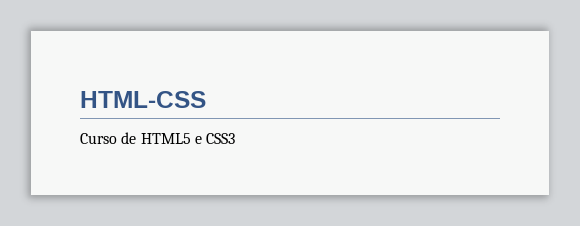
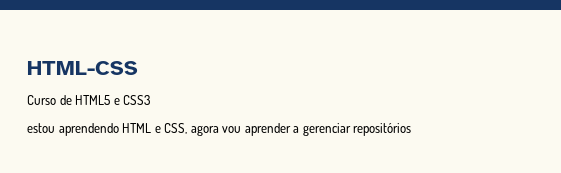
+ estou aprendendo HTML e CSS, agora vou aprender a gerenciar repositórios

